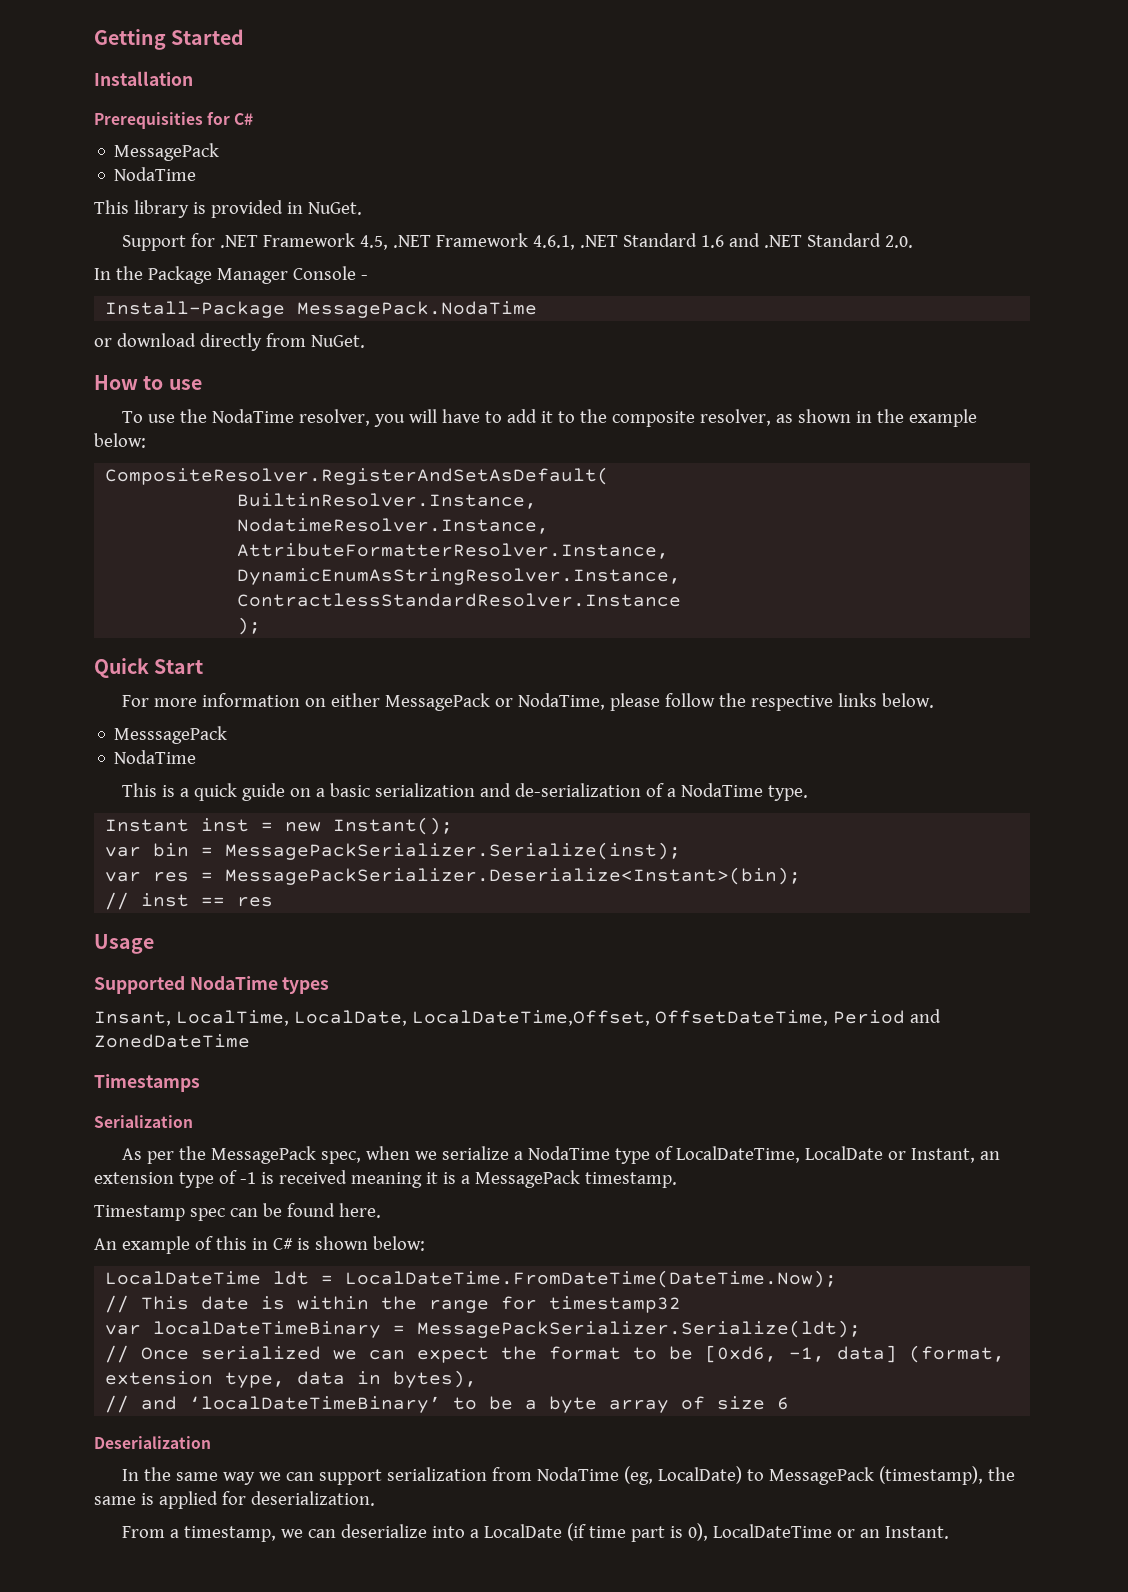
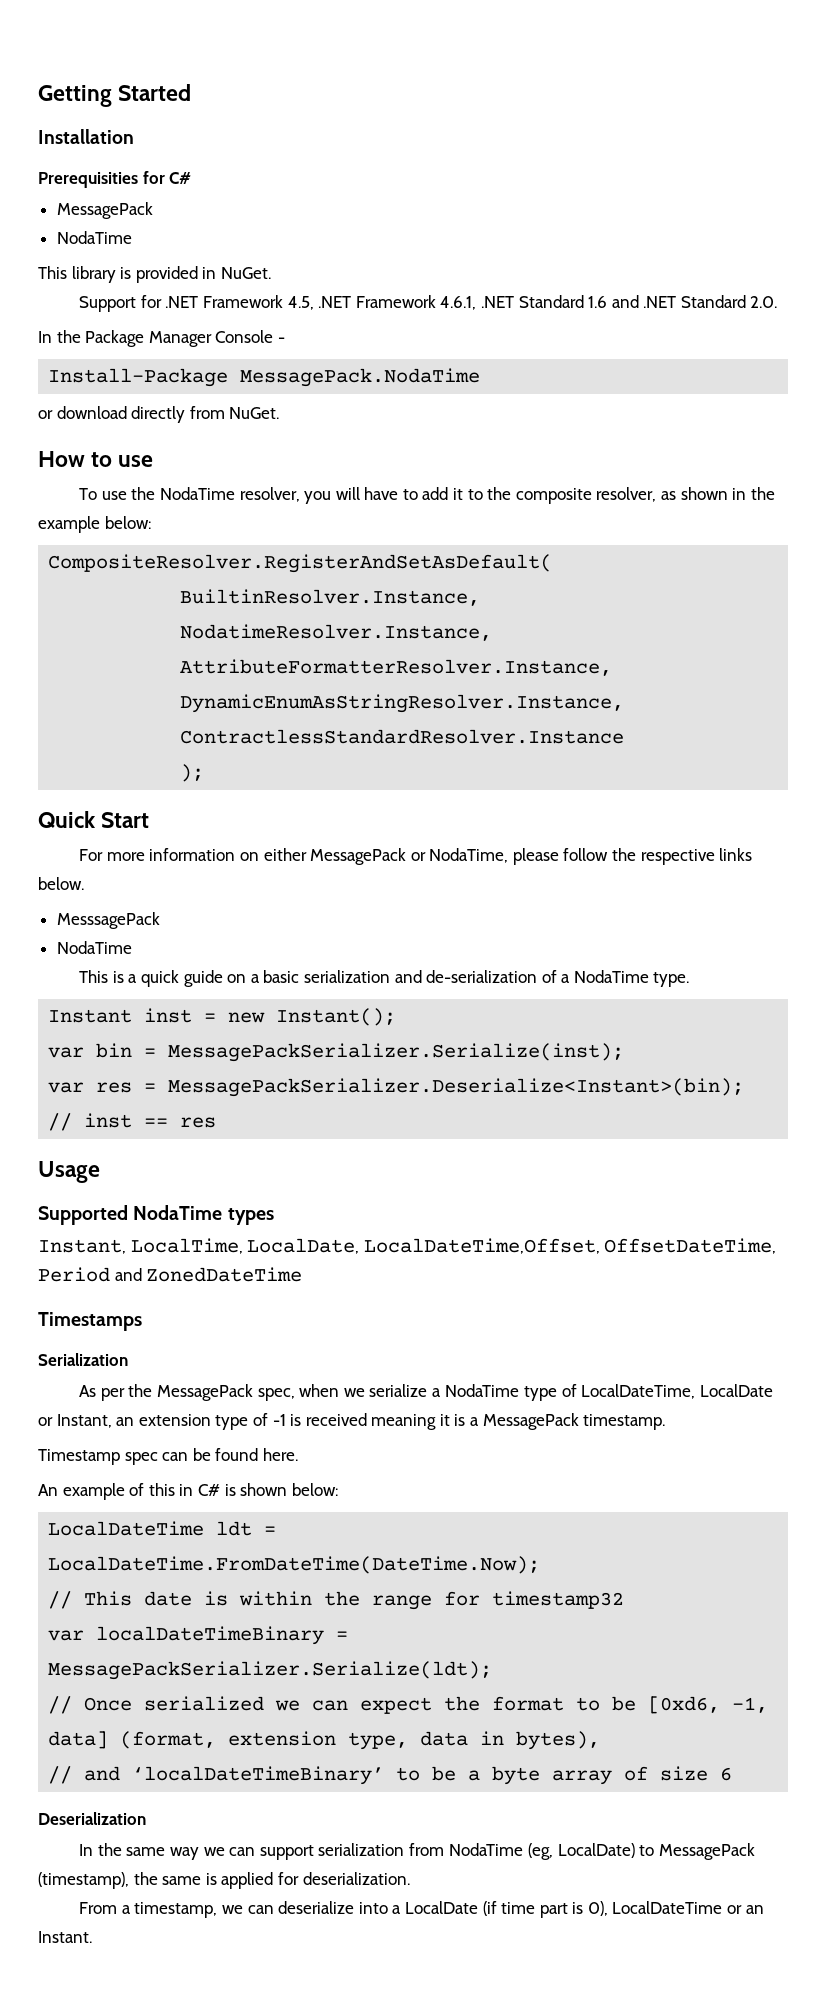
- Insant, LocalTime, LocalDate, LocalDateTime,Offset, OffsetDateTime, Period and ZonedDateTime
+ Instant, LocalTime, LocalDate, LocalDateTime,Offset, OffsetDateTime, Period and ZonedDateTime

